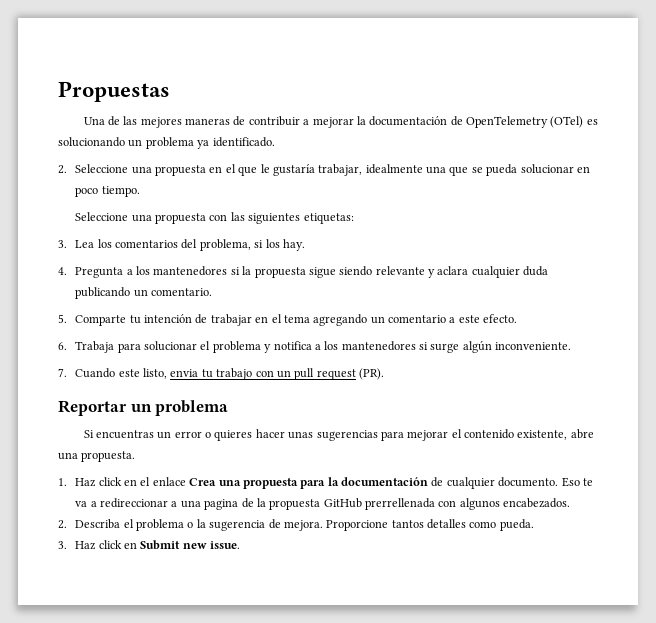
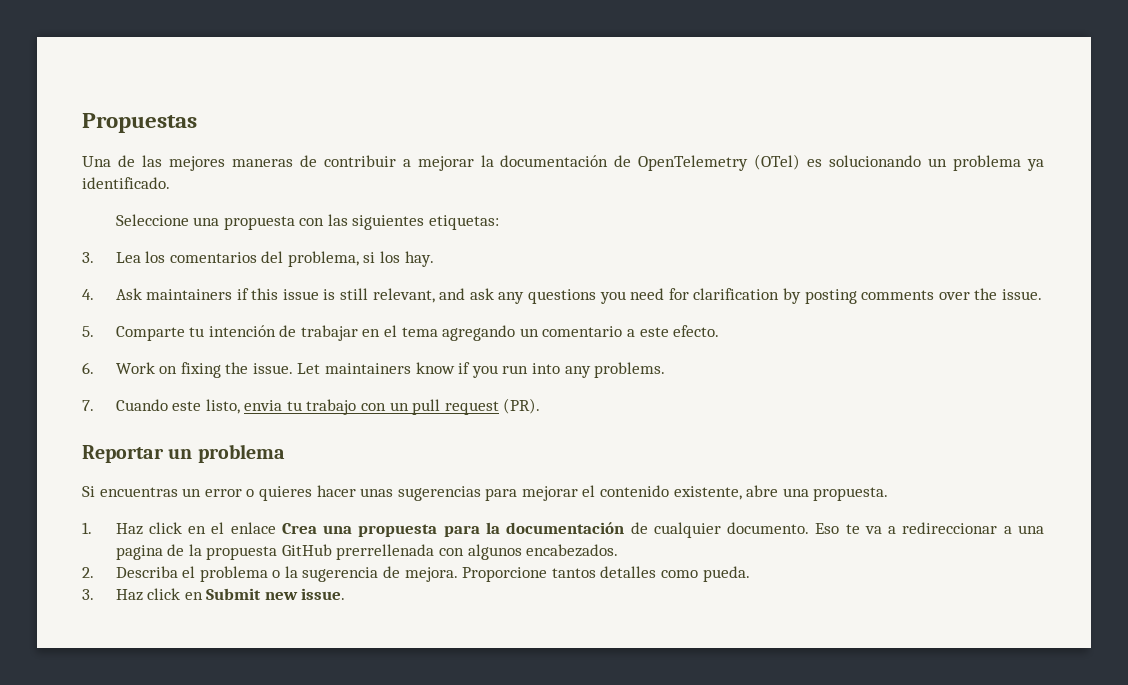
- 2. Seleccione una propuesta en el que le gustaría trabajar, idealmente una que se pueda solucionar en poco tiempo.
- 4. Pregunta a los mantenedores si la propuesta sigue siendo relevante y aclara cualquier duda publicando un comentario.
+ 4. Ask maintainers if this issue is still relevant, and ask any questions you need for clarification by posting comments over the issue.
- 6. Trabaja para solucionar el problema y notifica a los mantenedores si surge algún inconveniente.
+ 6. Work on fixing the issue. Let maintainers know if you run into any problems.

